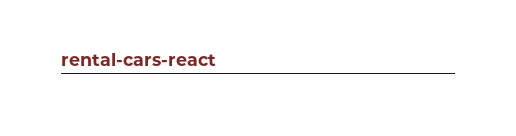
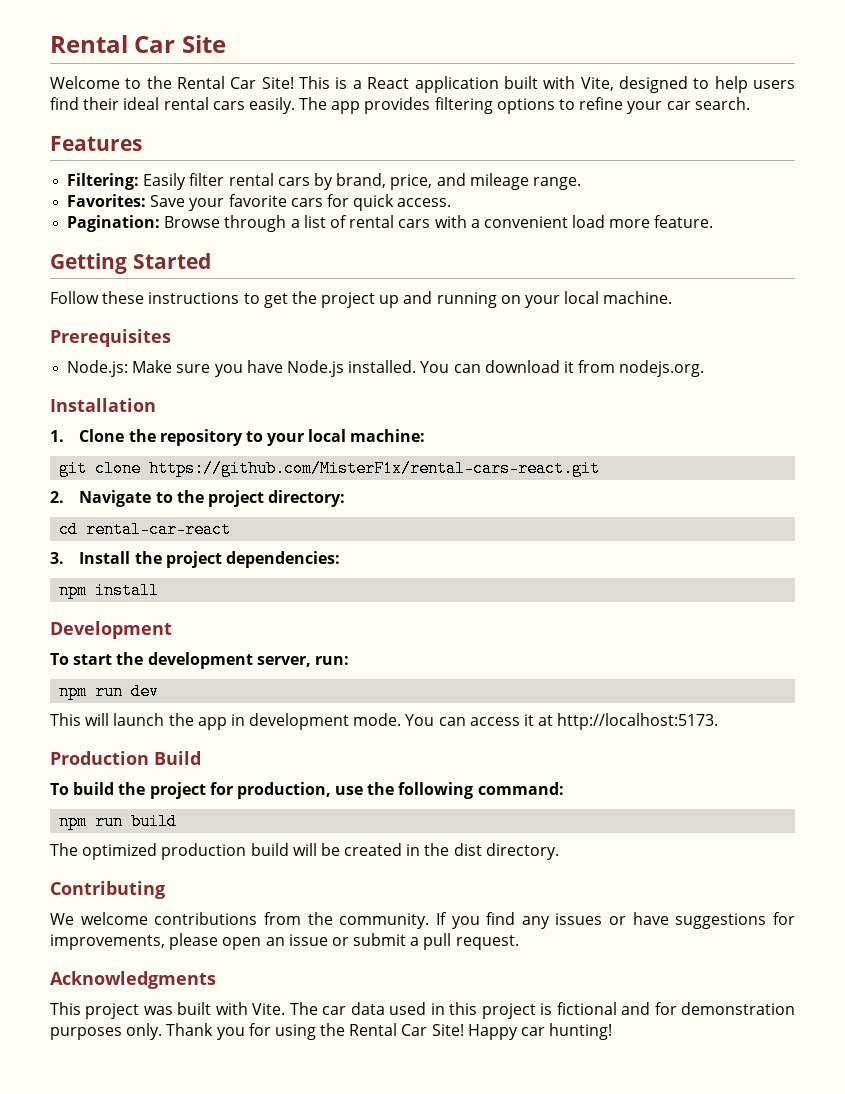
- rental-cars-react
+ Rental Car Site
+ Welcome to the Rental Car Site! This is a React application built with Vite, designed to help users find their ideal rental cars easily. The app provides filtering options to refine your car search.
+ Features
+ Filtering: Easily filter rental cars by brand, price, and mileage range.
+ Favorites: Save your favorite cars for quick access.
+ Pagination: Browse through a list of rental cars with a convenient load more feature.
+ Getting Started
+ Follow these instructions to get the project up and running on your local machine.
+ Prerequisites
+ Node.js: Make sure you have Node.js installed. You can download it from nodejs.org.
+ Installation
+ 1. Clone the repository to your local machine:
+ git clone https://github.com/MisterF1x/rental-cars-react.git
+ 2. Navigate to the project directory:
+ cd rental-car-react
+ 3. Install the project dependencies:
+ npm install
+ Development
+ To start the development server, run:
+ npm run dev
+ This will launch the app in development mode. You can access it at http://localhost:5173.
+ Production Build
+ To build the project for production, use the following command:
+ npm run build
+ The optimized production build will be created in the dist directory.
+ Contributing
+ We welcome contributions from the community. If you find any issues or have suggestions for improvements, please open an issue or submit a pull request.
+ Acknowledgments
+ This project was built with Vite. The car data used in this project is fictional and for demonstration purposes only. Thank you for using the Rental Car Site! Happy car hunting!

